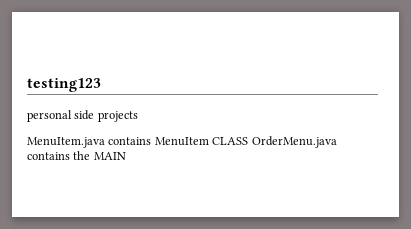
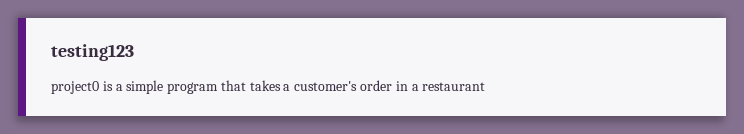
- personal side projects
- MenuItem.java contains MenuItem CLASS OrderMenu.java contains the MAIN
+ project0 is a simple program that takes a customer's order in a restaurant

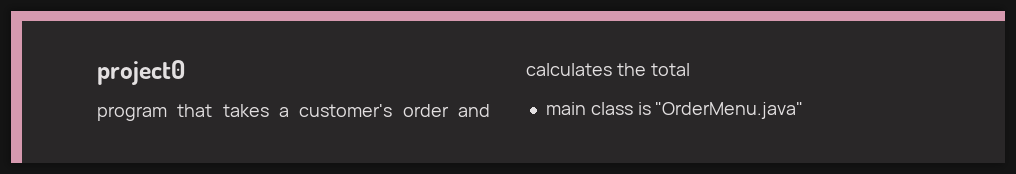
- testing123
- project0 is a simple program that takes a customer's order in a restaurant
+ project0
+ program that takes a customer's order and calculates the total
+ main class is "OrderMenu.java"

